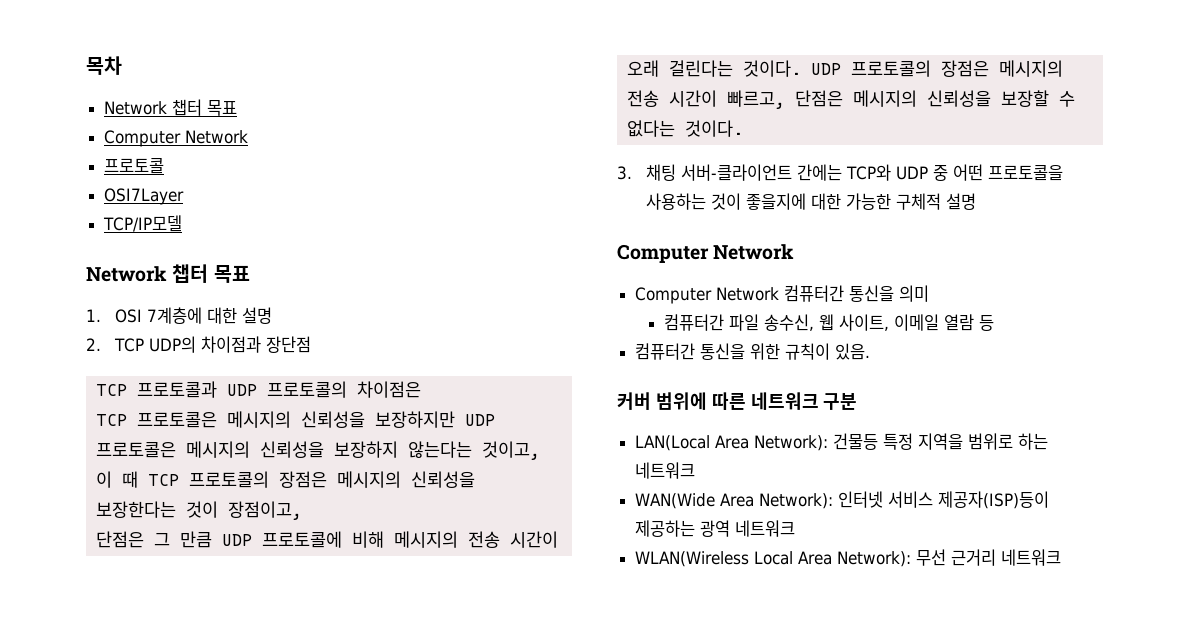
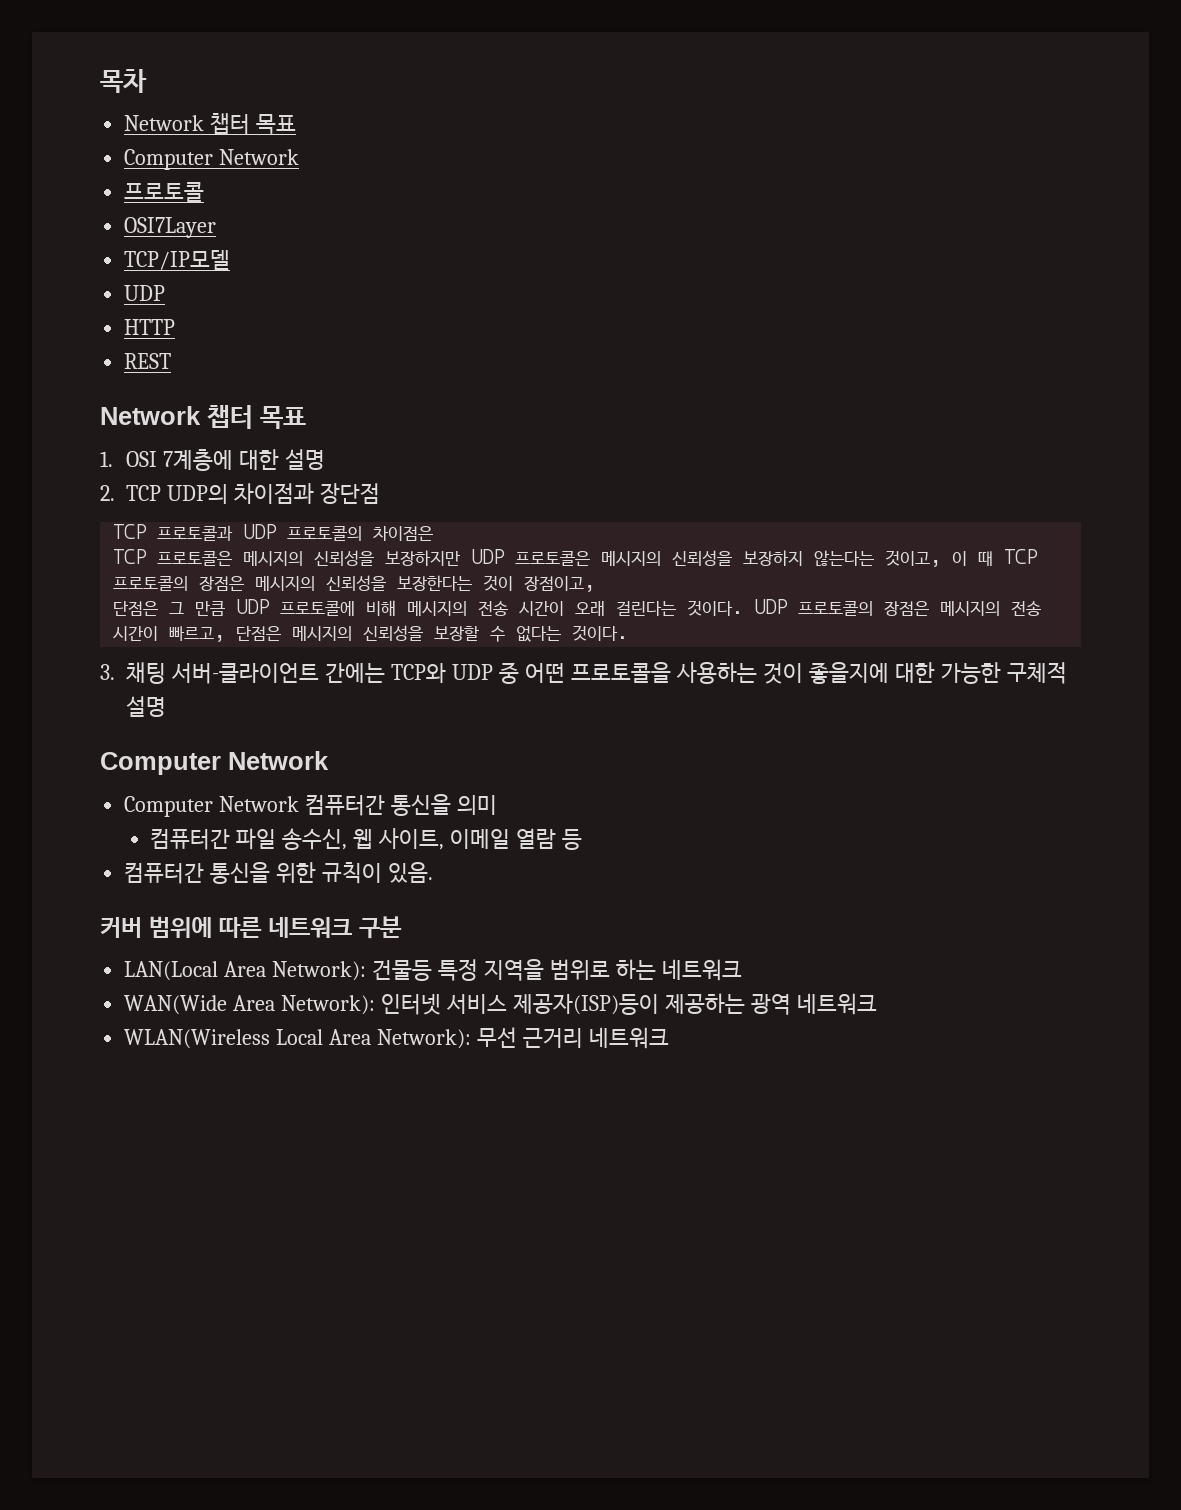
  TCP/IP모델
+ UDP
+ HTTP
+ REST

